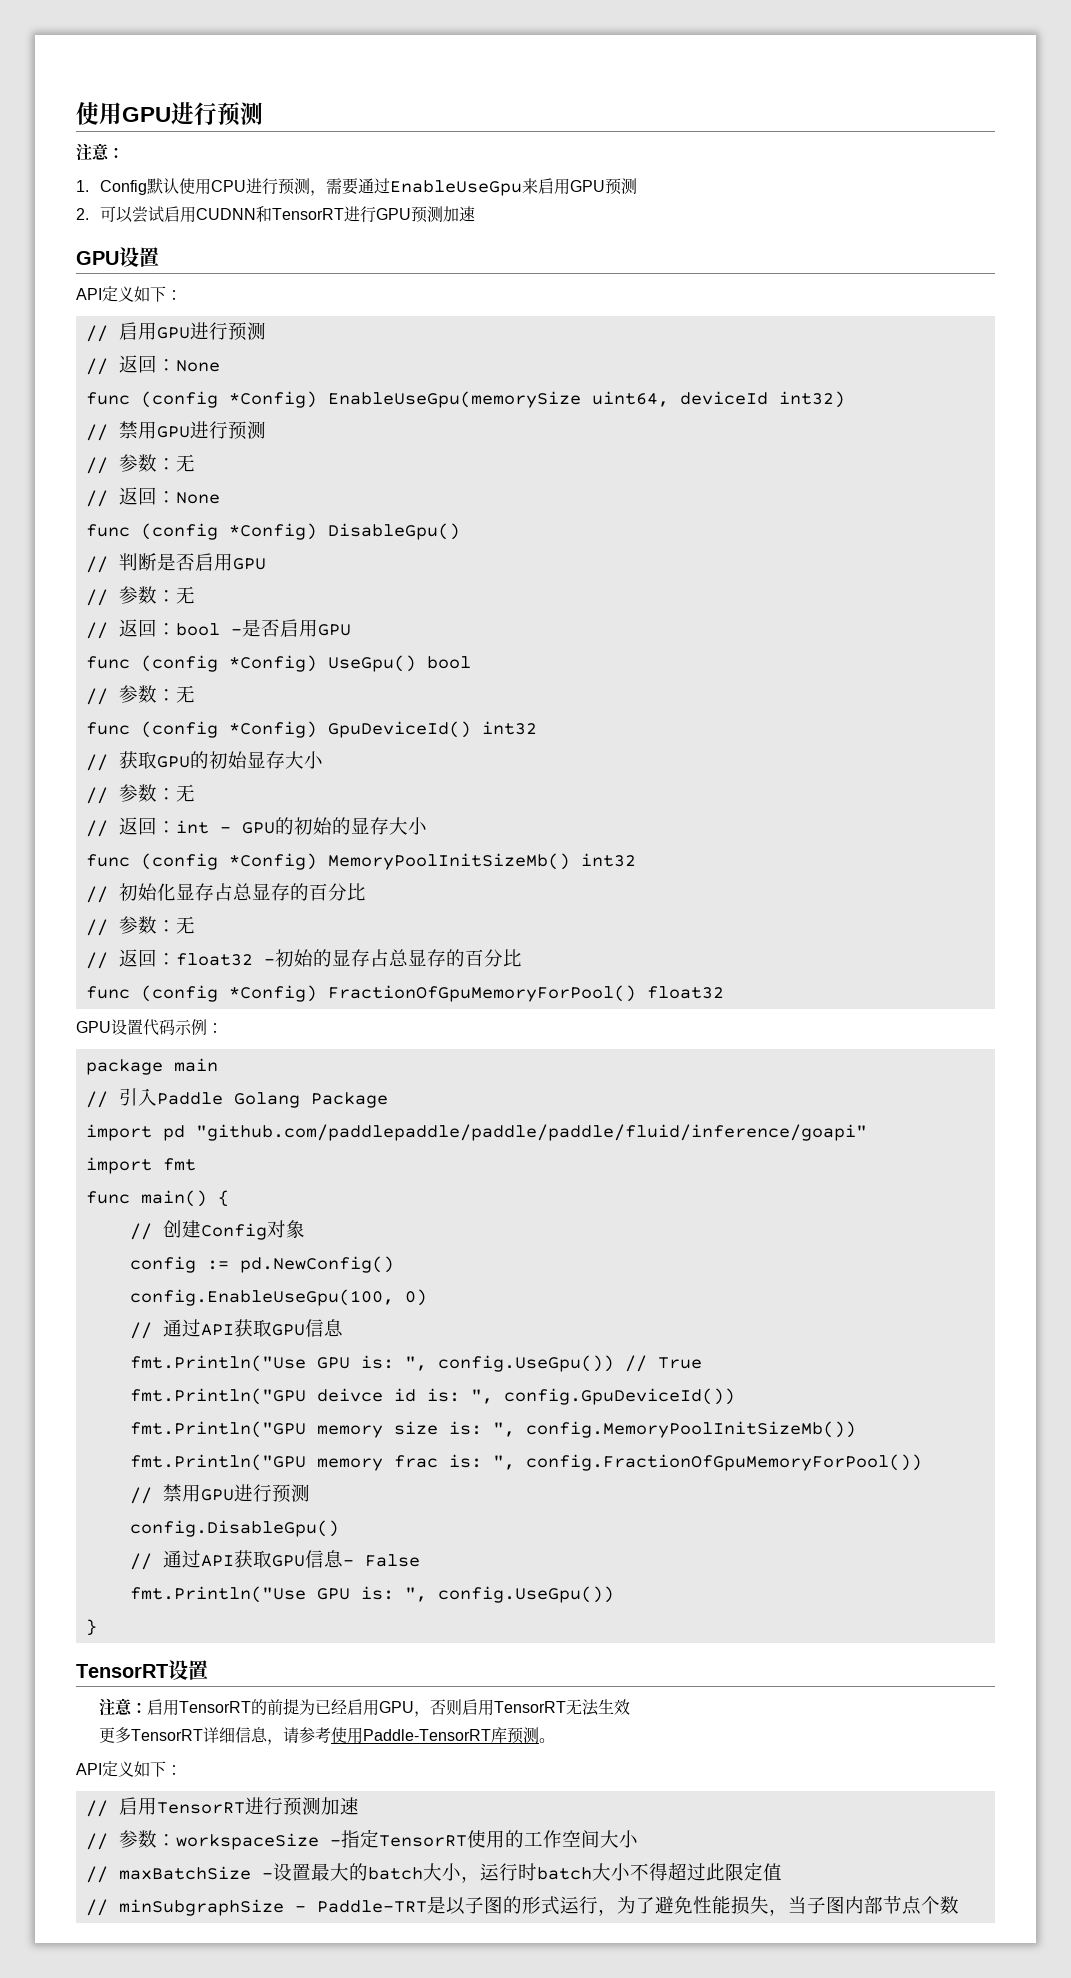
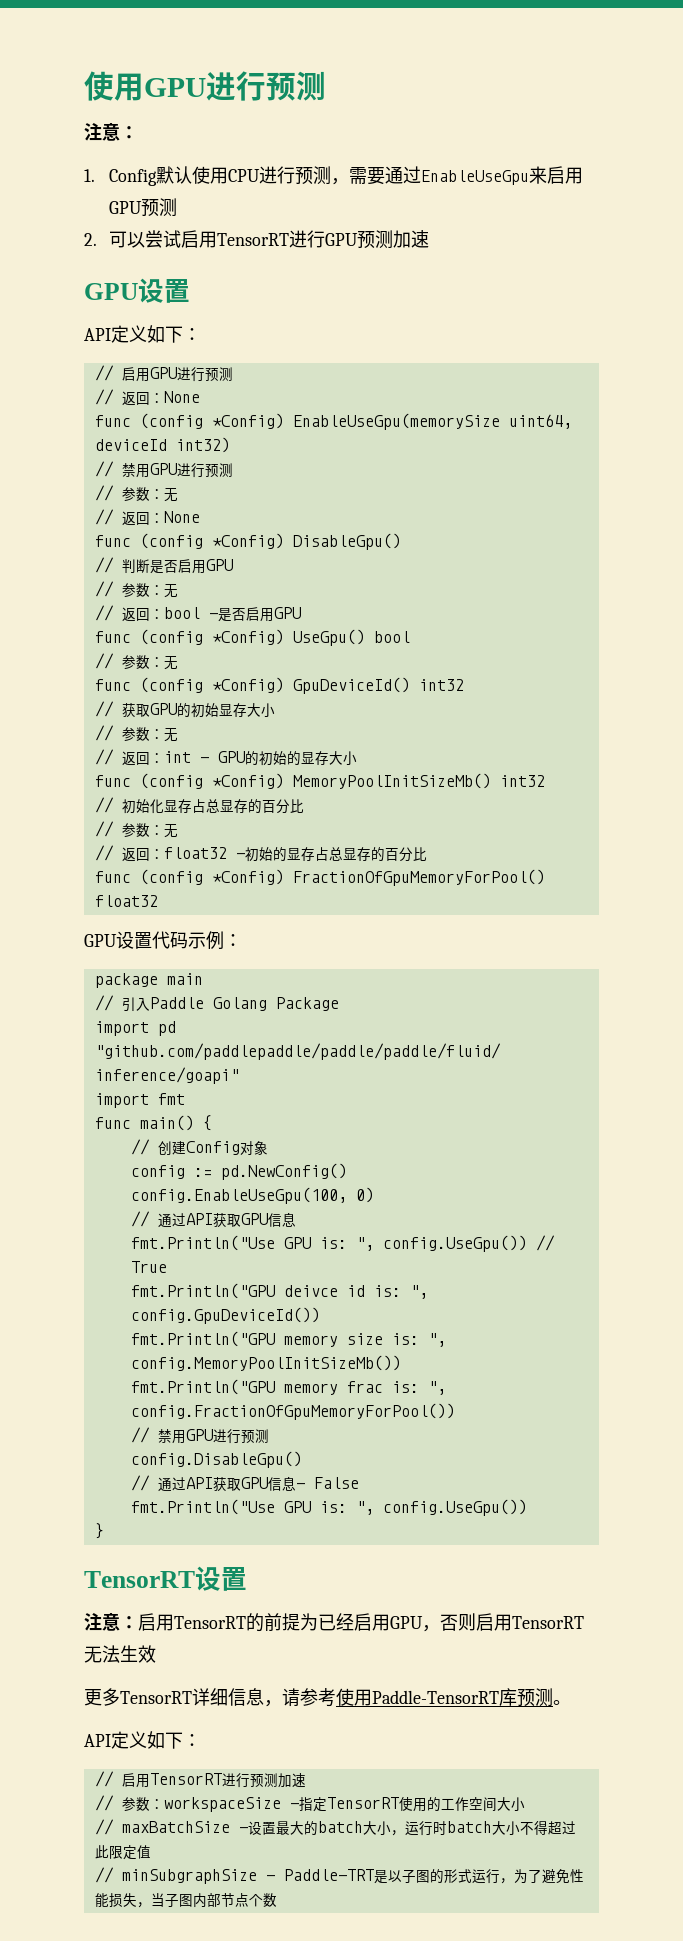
- 2.可以尝试启用CUDNN和TensorRT进行GPU预测加速
+ 2.可以尝试启用TensorRT进行GPU预测加速

